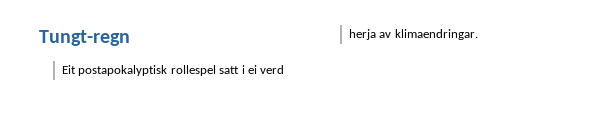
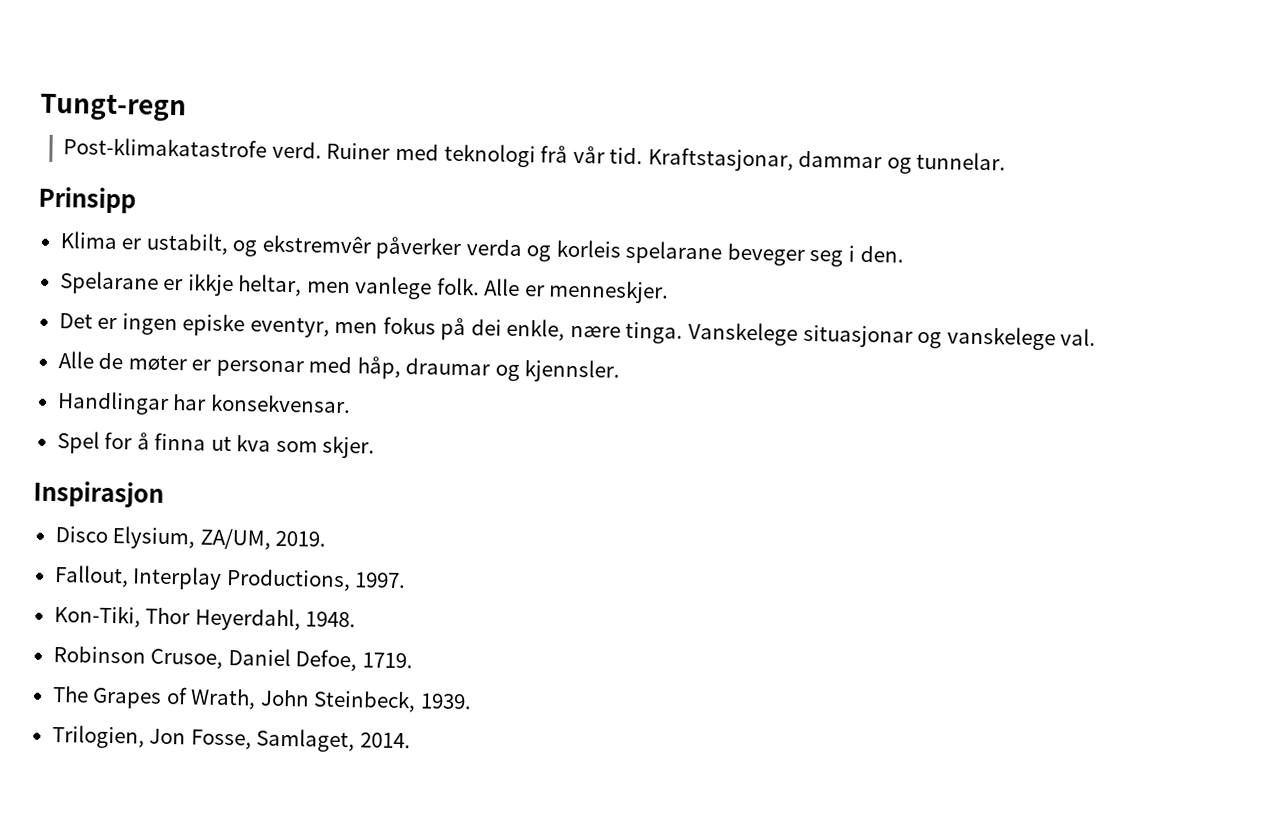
- Eit postapokalyptisk rollespel satt i ei verd herja av klimaendringar.
+ Post-klimakatastrofe verd. Ruiner med teknologi frå vår tid. Kraftstasjonar, dammar og tunnelar.
+ Prinsipp
+ Klima er ustabilt, og ekstremvêr påverker verda og korleis spelarane beveger seg i den.
+ Spelarane er ikkje heltar, men vanlege folk. Alle er menneskjer.
+ Det er ingen episke eventyr, men fokus på dei enkle, nære tinga. Vanskelege situasjonar og vanskelege val.
+ Alle de møter er personar med håp, draumar og kjennsler.
+ Handlingar har konsekvensar.
+ Spel for å finna ut kva som skjer.
+ Inspirasjon
+ Disco Elysium, ZA/UM, 2019.
+ Fallout, Interplay Productions, 1997.
+ Kon-Tiki, Thor Heyerdahl, 1948.
+ Robinson Crusoe, Daniel Defoe, 1719.
+ The Grapes of Wrath, John Steinbeck, 1939.
+ Trilogien, Jon Fosse, Samlaget, 2014.

